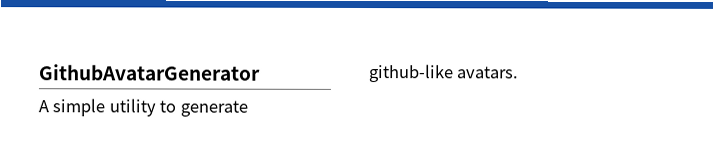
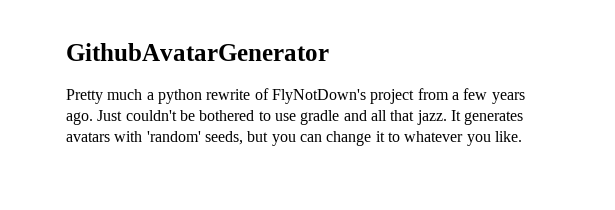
- A simple utility to generate github-like avatars.
+ Pretty much a python rewrite of FlyNotDown's project from a few years ago. Just couldn't be bothered to use gradle and all that jazz. It generates avatars with 'random' seeds, but you can change it to whatever you like.

